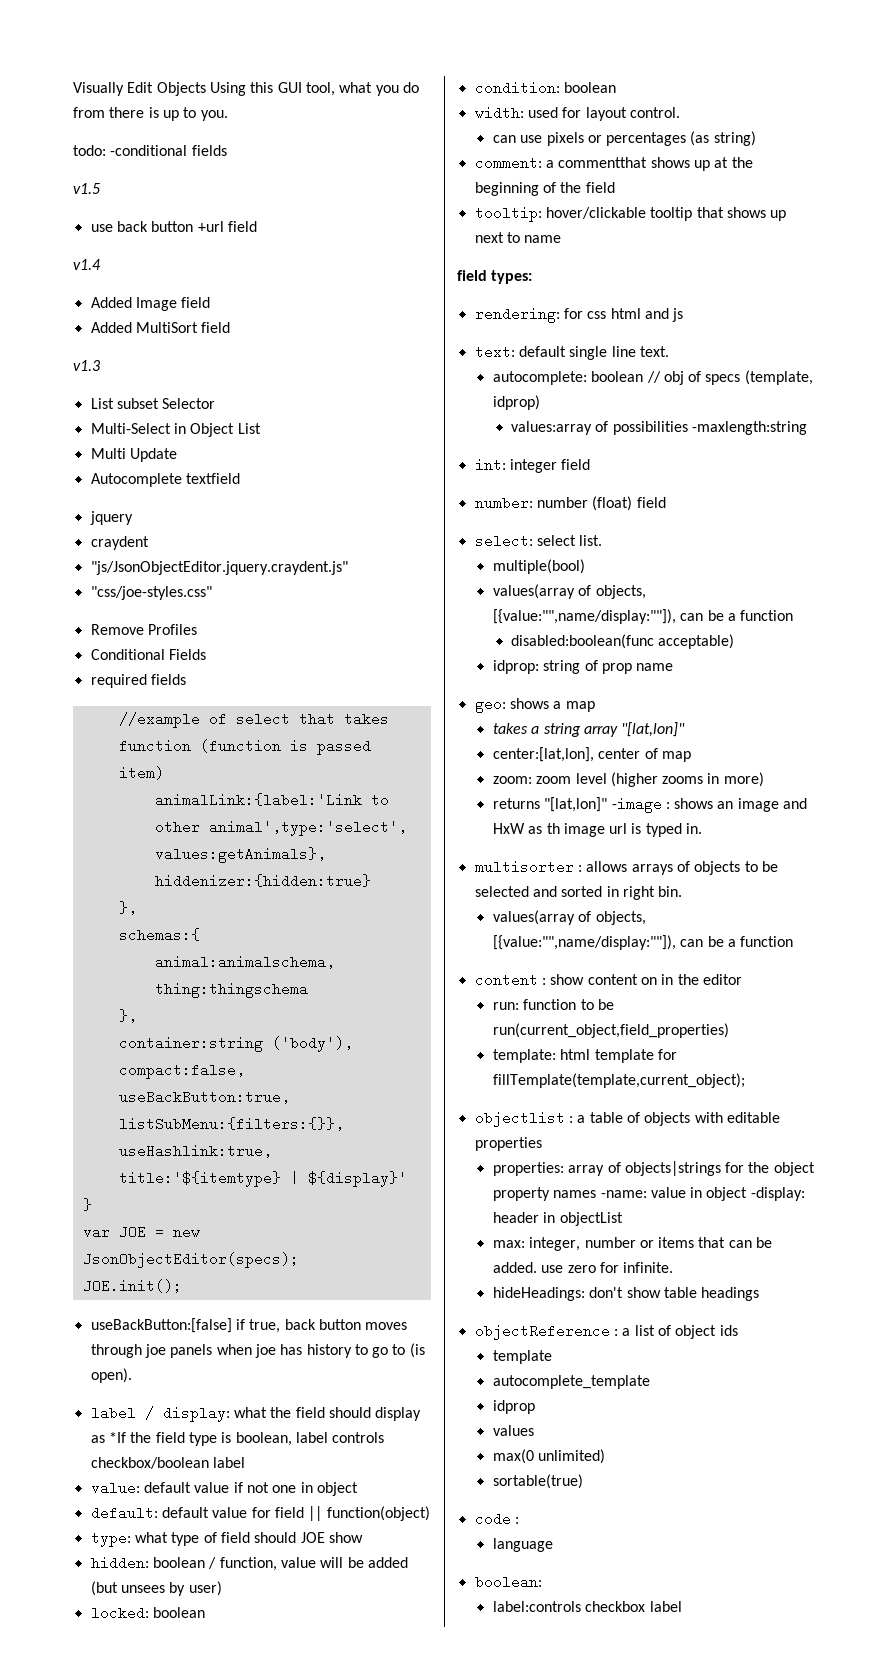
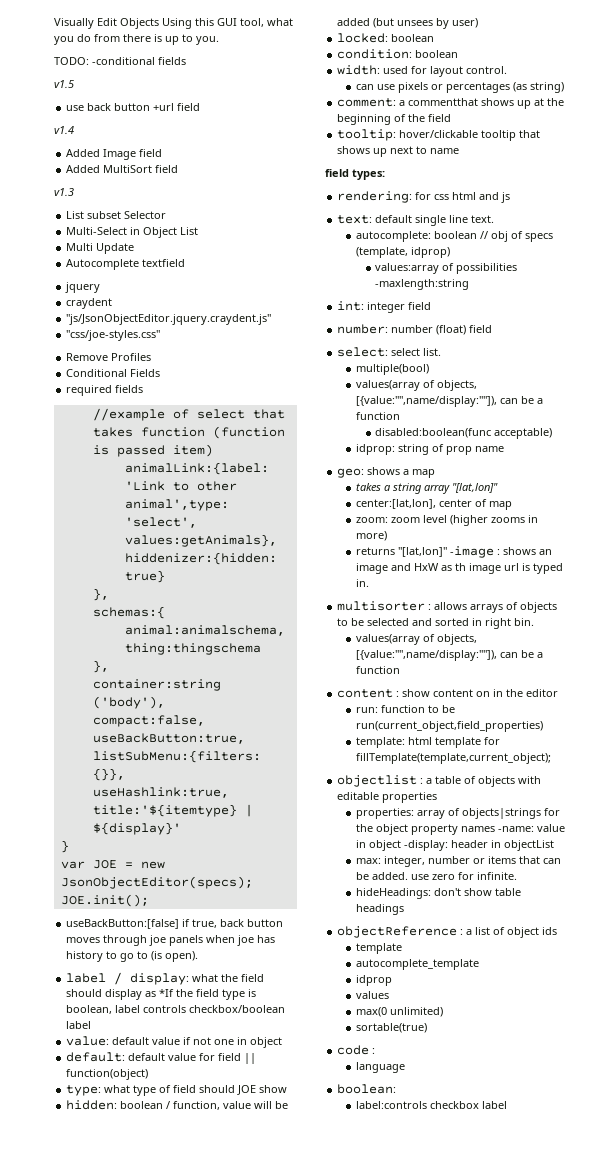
- todo: -conditional fields
+ TODO: -conditional fields

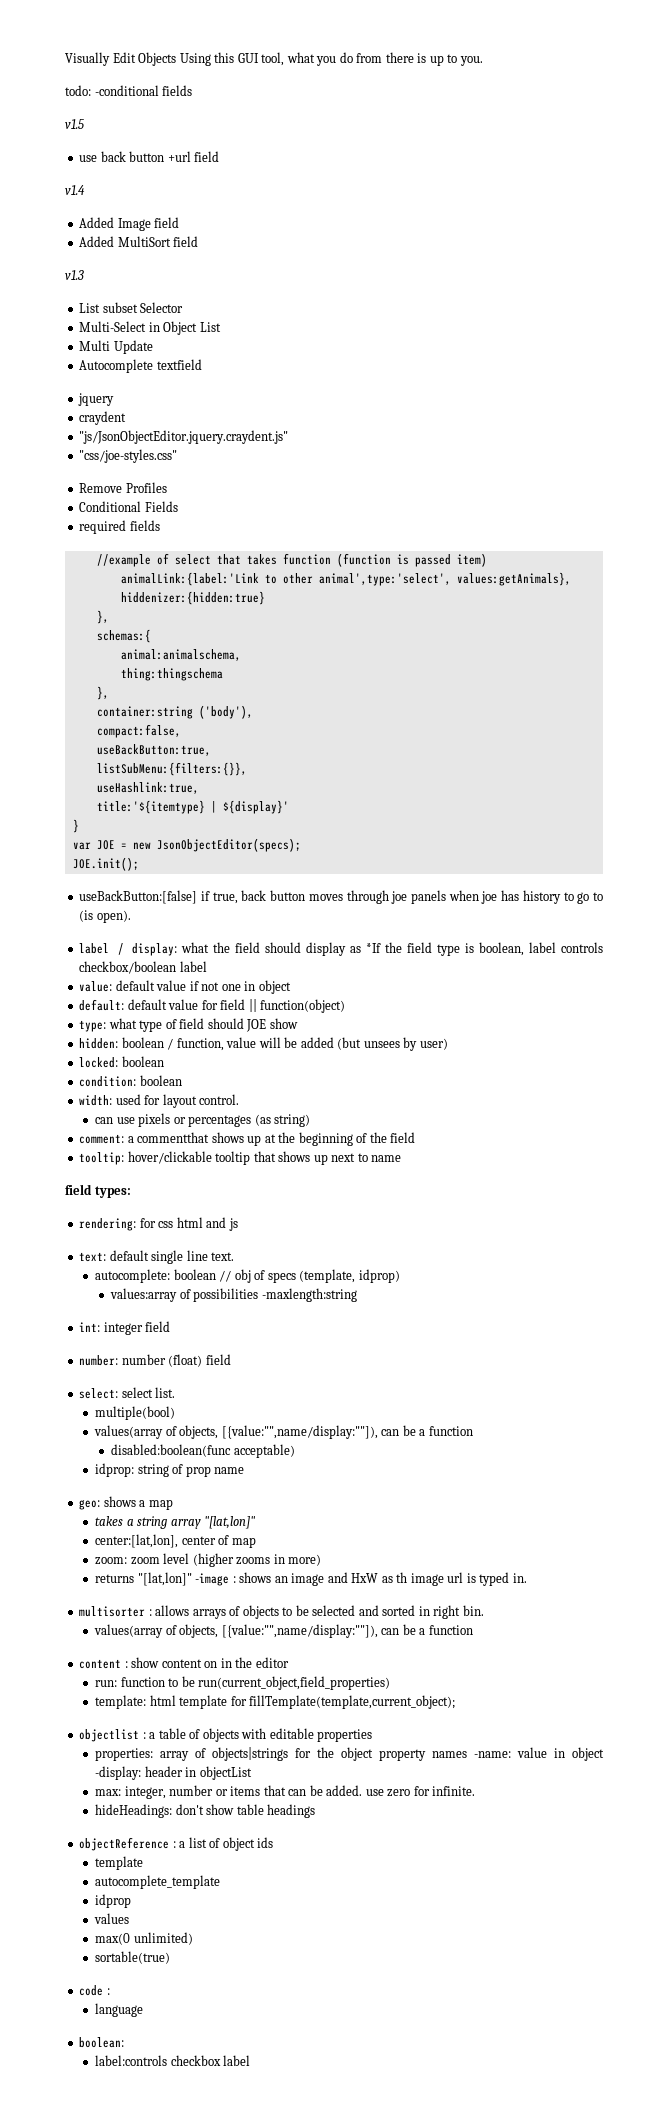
- TODO: -conditional fields
+ todo: -conditional fields

